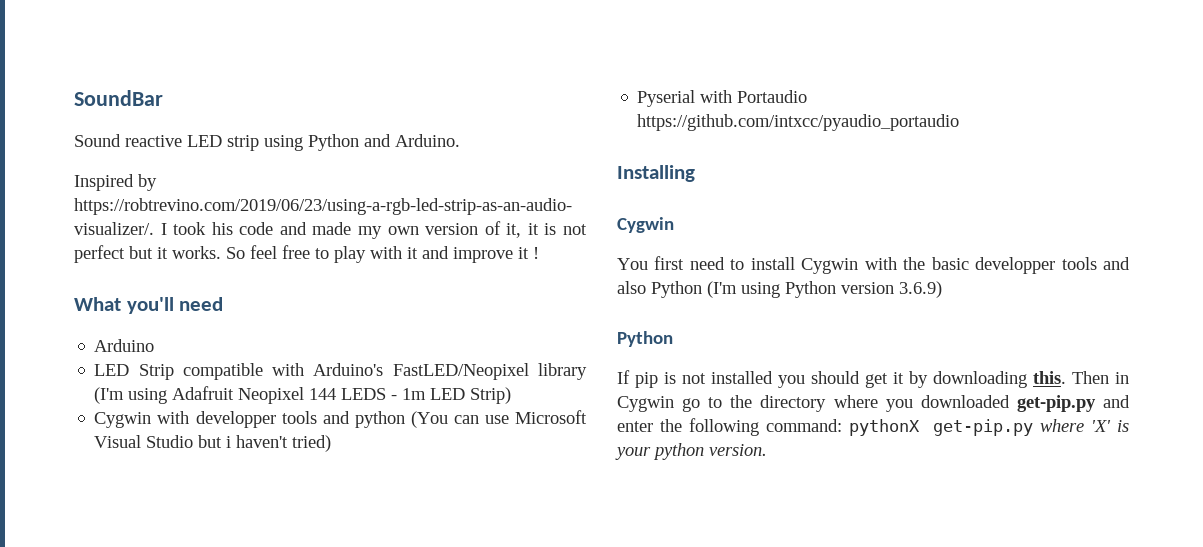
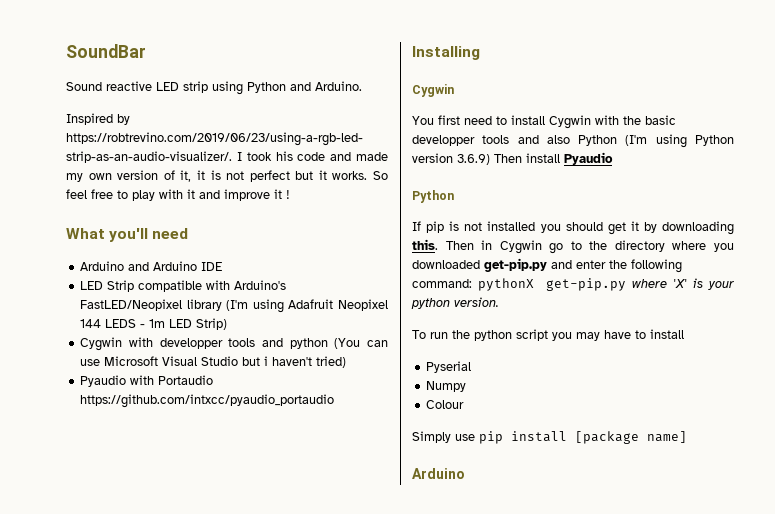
- Arduino
+ Arduino and Arduino IDE
- Pyserial with Portaudio https://github.com/intxcc/pyaudio_portaudio
+ Pyaudio with Portaudio https://github.com/intxcc/pyaudio_portaudio
- You first need to install Cygwin with the basic developper tools and also Python (I'm using Python version 3.6.9)
+ You first need to install Cygwin with the basic developper tools and also Python (I'm using Python version 3.6.9) Then install Pyaudio
+ To run the python script you may have to install
+ Pyserial
+ Numpy
+ Colour
+ Simply use pip install [package name]
+ Arduino

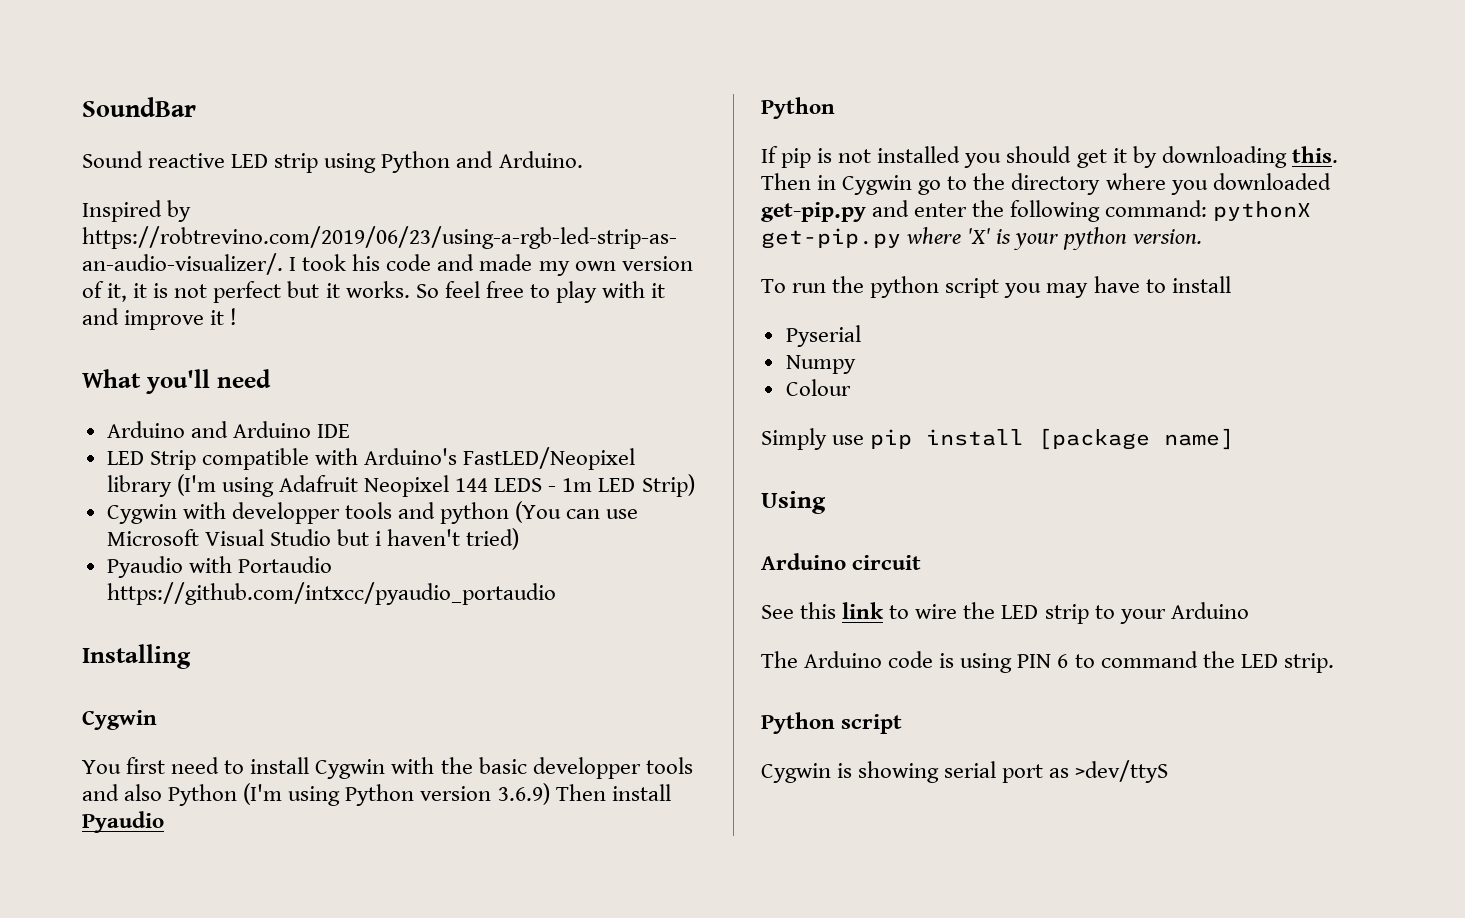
  Simply use pip install [package name]
- Arduino
+ Using
+ Arduino circuit
+ See this link to wire the LED strip to your Arduino
+ The Arduino code is using PIN 6 to command the LED strip.
+ Python script
+ Cygwin is showing serial port as >dev/ttyS

